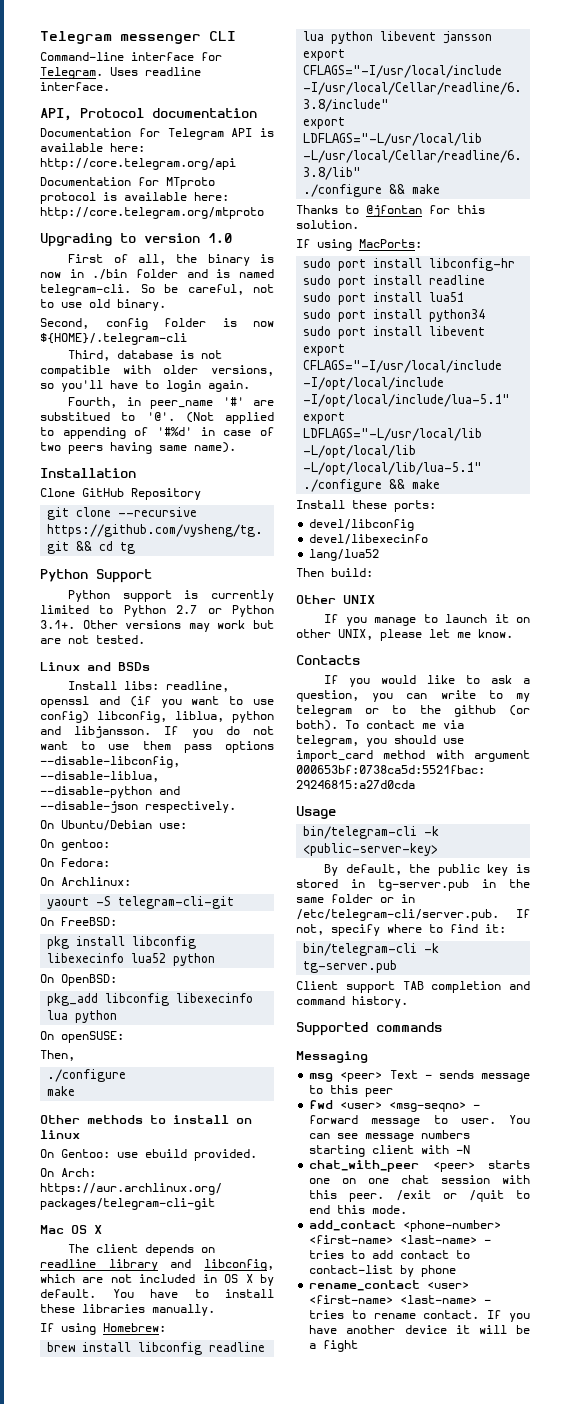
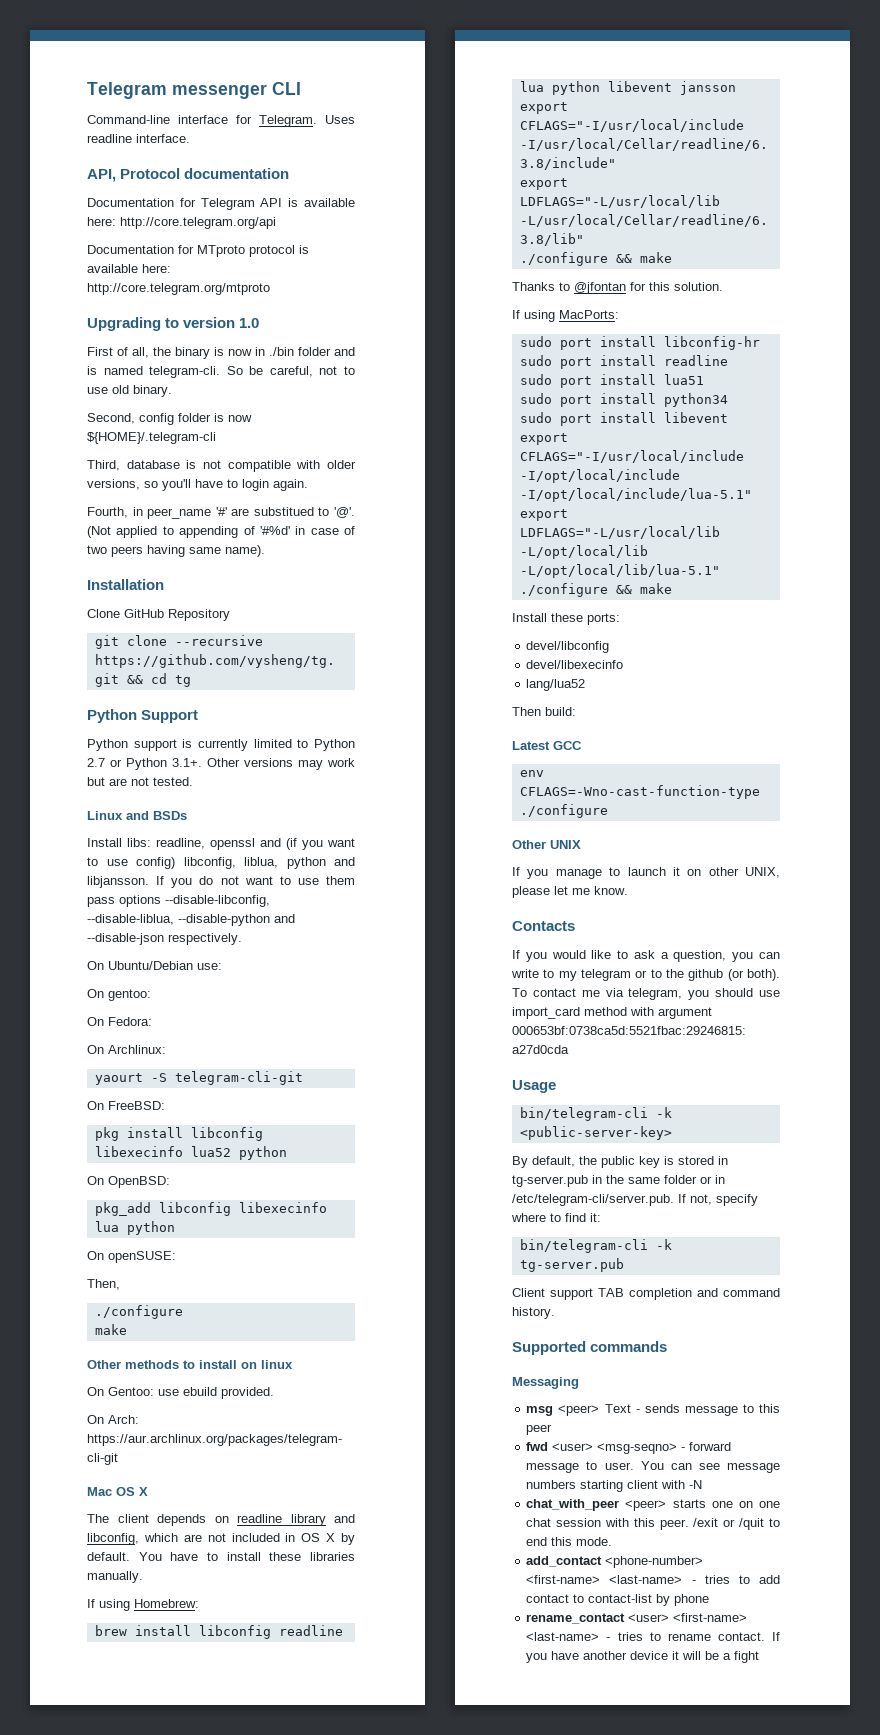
+ Latest GCC
+ env CFLAGS=-Wno-cast-function-type ./configure

